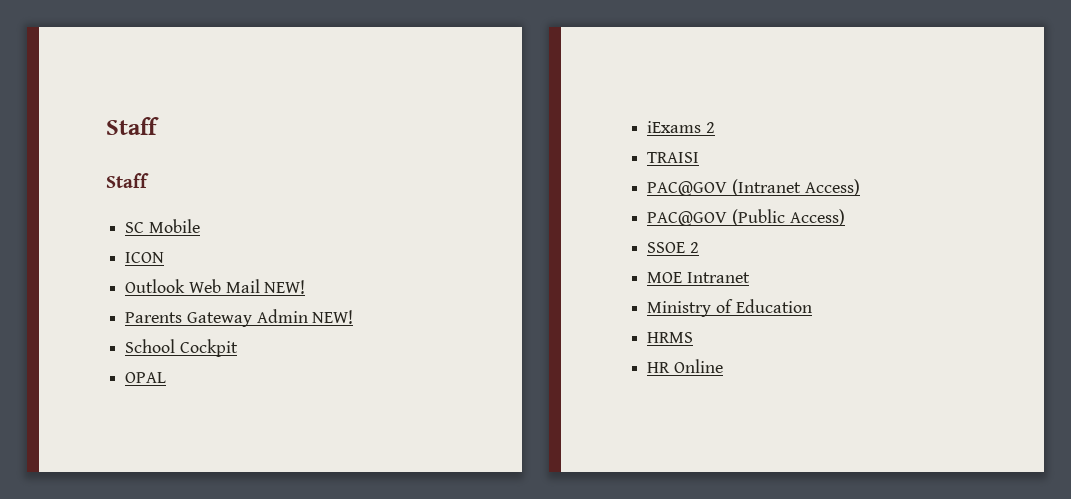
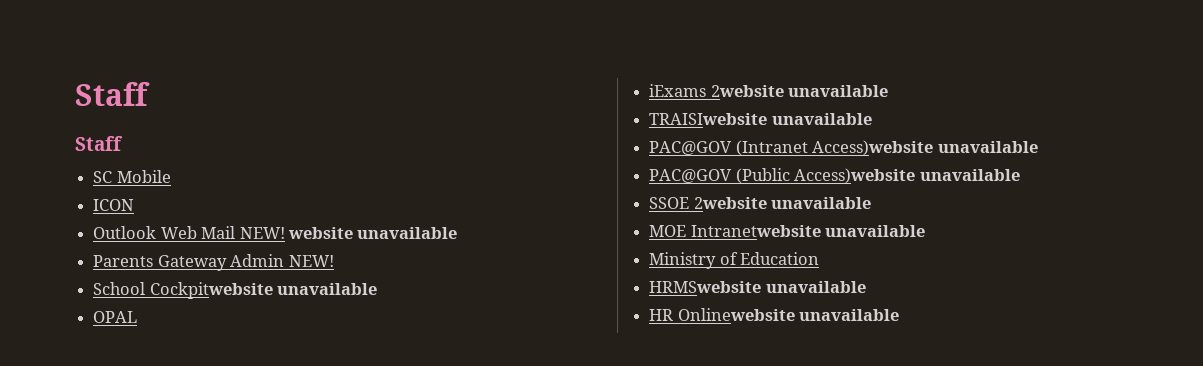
- Outlook Web Mail NEW!
+ Outlook Web Mail NEW! website unavailable
- School Cockpit
+ School Cockpitwebsite unavailable
- iExams 2
- TRAISI
+ iExams 2website unavailable
+ TRAISIwebsite unavailable
- PAC@GOV (Intranet Access)
+ PAC@GOV (Intranet Access)website unavailable
- PAC@GOV (Public Access)
+ PAC@GOV (Public Access)website unavailable
- SSOE 2
+ SSOE 2website unavailable
- MOE Intranet
+ MOE Intranetwebsite unavailable
- HRMS
+ HRMSwebsite unavailable
- HR Online
+ HR Onlinewebsite unavailable

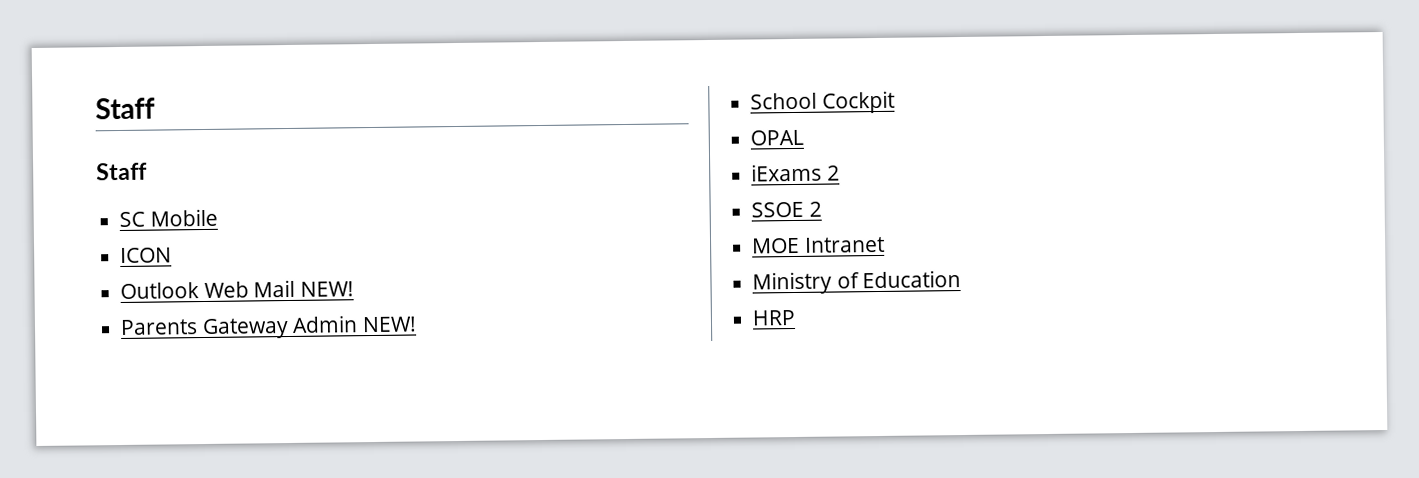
- Outlook Web Mail NEW! website unavailable
+ Outlook Web Mail NEW!
- School Cockpitwebsite unavailable
+ School Cockpit
- iExams 2website unavailable
- TRAISIwebsite unavailable
- PAC@GOV (Intranet Access)website unavailable
- PAC@GOV (Public Access)website unavailable
+ iExams 2
- SSOE 2website unavailable
+ SSOE 2
- MOE Intranetwebsite unavailable
+ MOE Intranet
- HRMSwebsite unavailable
- HR Onlinewebsite unavailable
+ HRP

